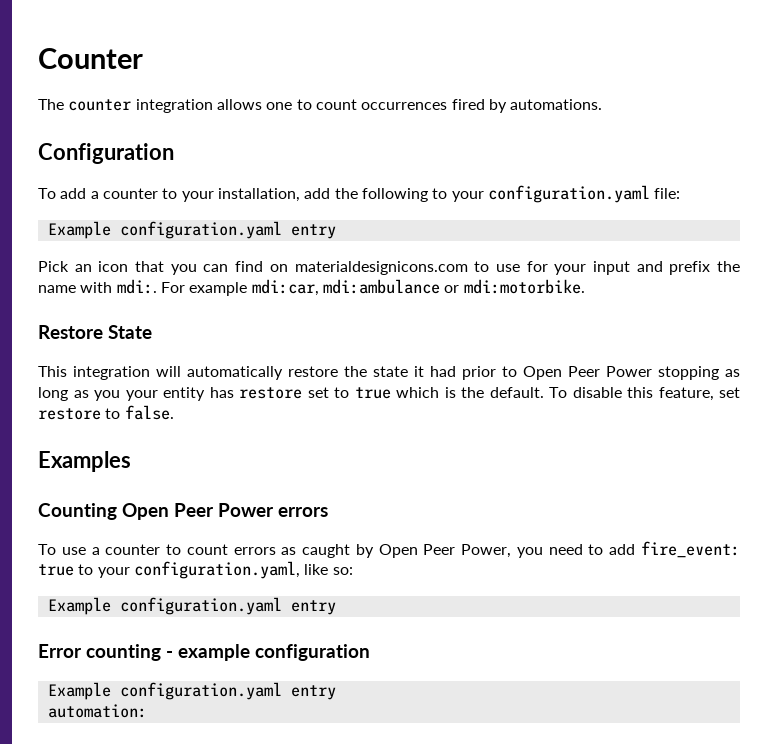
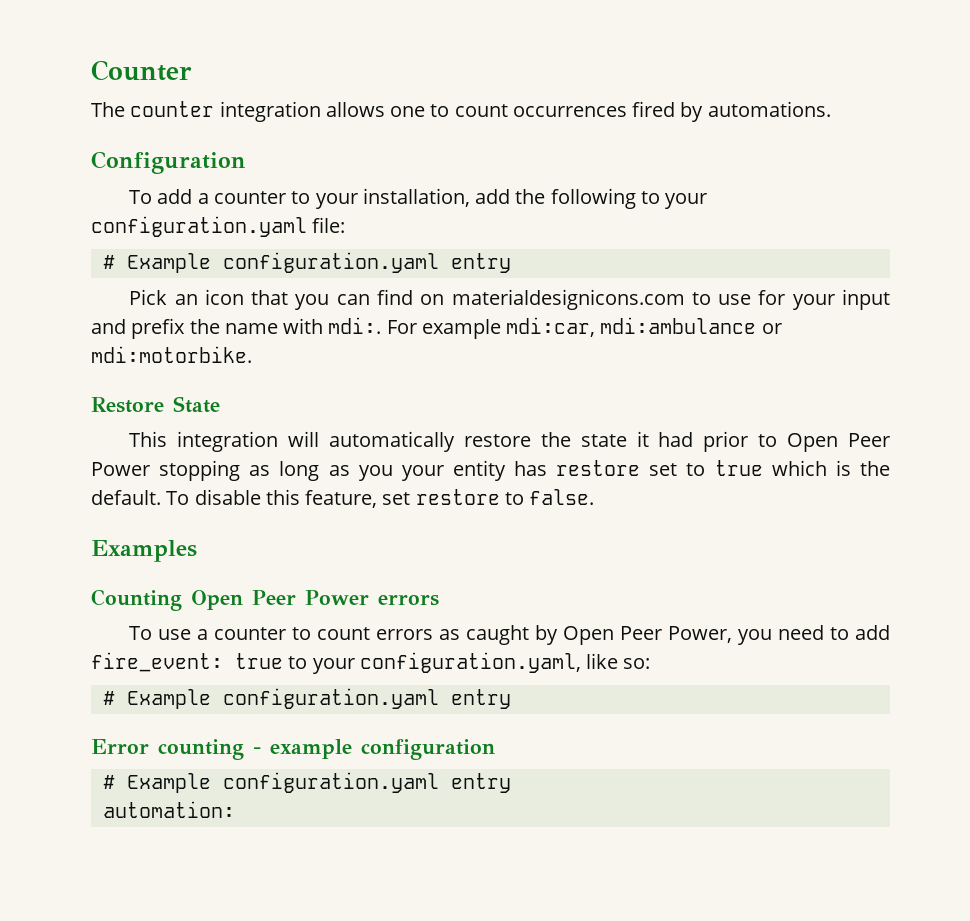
  To add a counter to your installation, add the following to your configuration.yaml file:
- Example configuration.yaml entry
+ # Example configuration.yaml entry
  To use a counter to count errors as caught by Open Peer Power, you need to add fire_event: true to your configuration.yaml, like so:
- Example configuration.yaml entry
+ # Example configuration.yaml entry
  Error counting - example configuration
- Example configuration.yaml entry
+ # Example configuration.yaml entry

